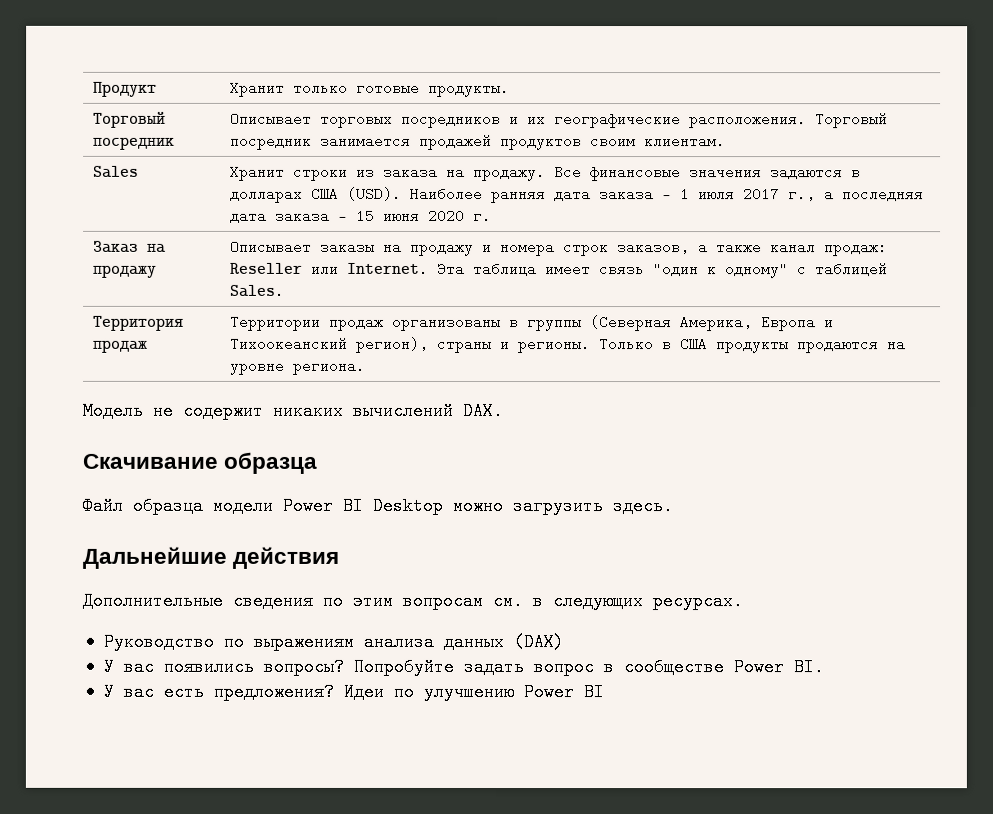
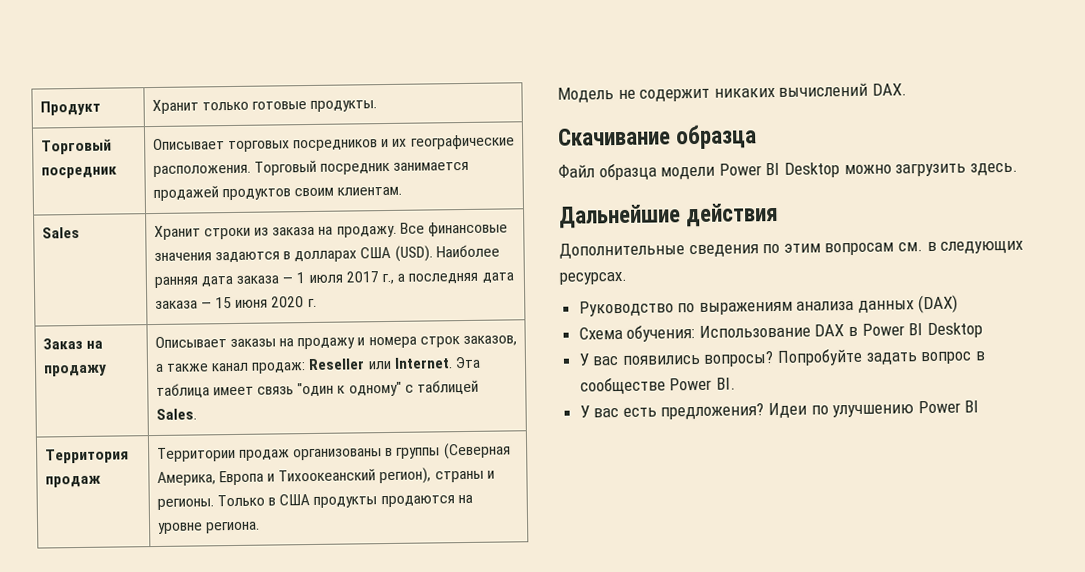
+ Схема обучения: Использование DAX в Power BI Desktop

